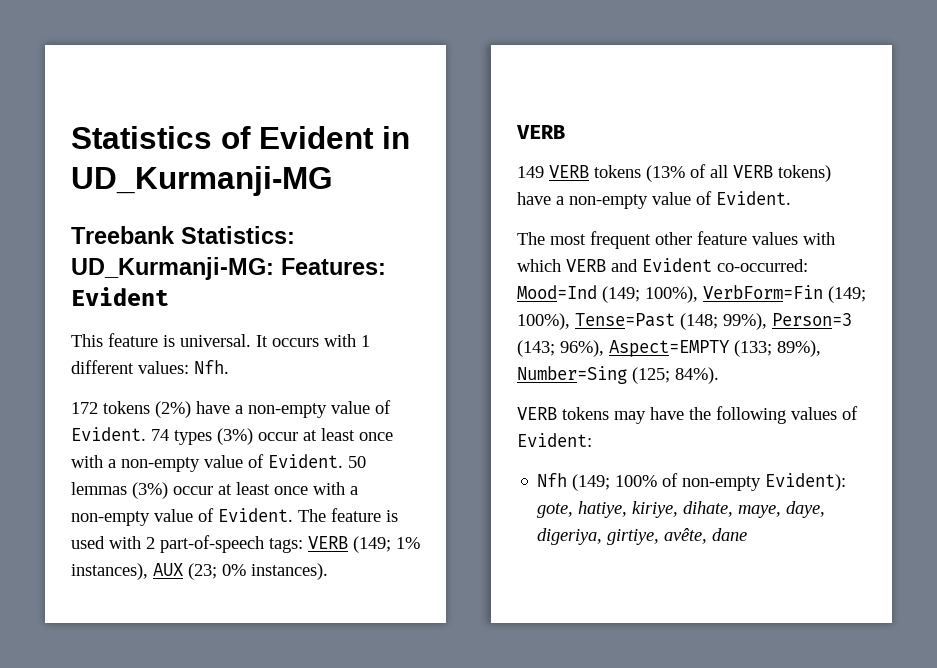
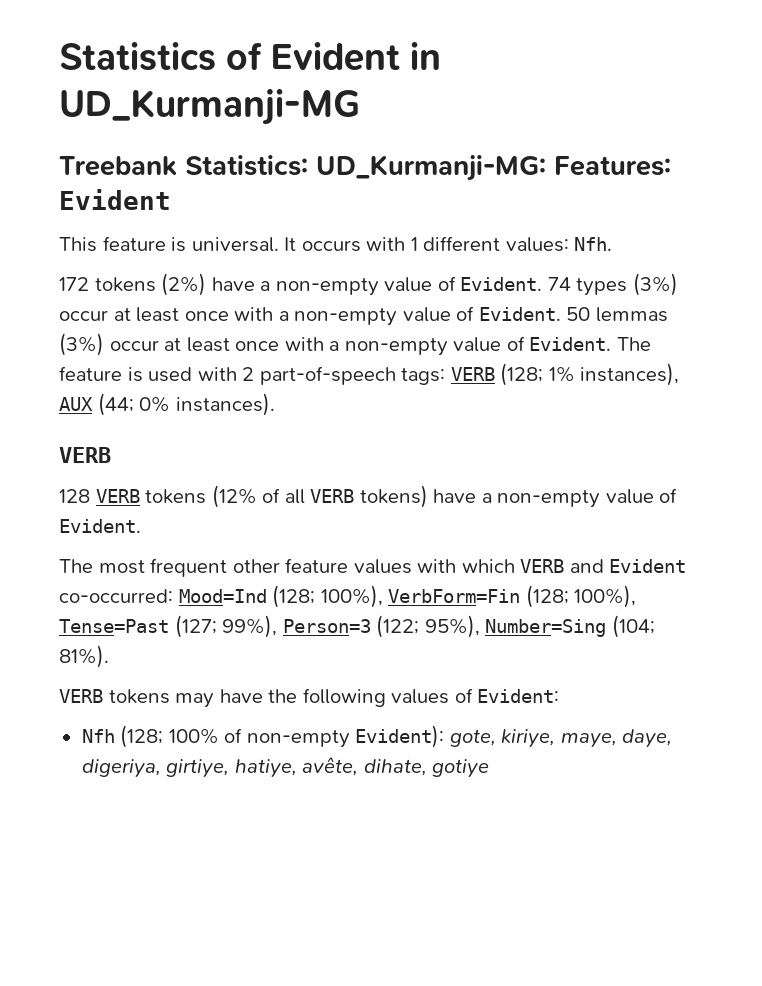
- The feature is used with 2 part-of-speech tags: VERB (149; 1% instances), AUX (23; 0% instances).
+ The feature is used with 2 part-of-speech tags: VERB (128; 1% instances), AUX (44; 0% instances).
- 149 VERB tokens (13% of all VERB tokens) have a non-empty value of Evident.
+ 128 VERB tokens (12% of all VERB tokens) have a non-empty value of Evident.
- The most frequent other feature values with which VERB and Evident co-occurred: Mood=Ind (149; 100%), VerbForm=Fin (149; 100%), Tense=Past (148; 99%), Person=3 (143; 96%), Aspect=EMPTY (133; 89%), Number=Sing (125; 84%).
+ The most frequent other feature values with which VERB and Evident co-occurred: Mood=Ind (128; 100%), VerbForm=Fin (128; 100%), Tense=Past (127; 99%), Person=3 (122; 95%), Number=Sing (104; 81%).
- Nfh (149; 100% of non-empty Evident): gote, hatiye, kiriye, dihate, maye, daye, digeriya, girtiye, avête, dane
+ Nfh (128; 100% of non-empty Evident): gote, kiriye, maye, daye, digeriya, girtiye, hatiye, avête, dihate, gotiye

